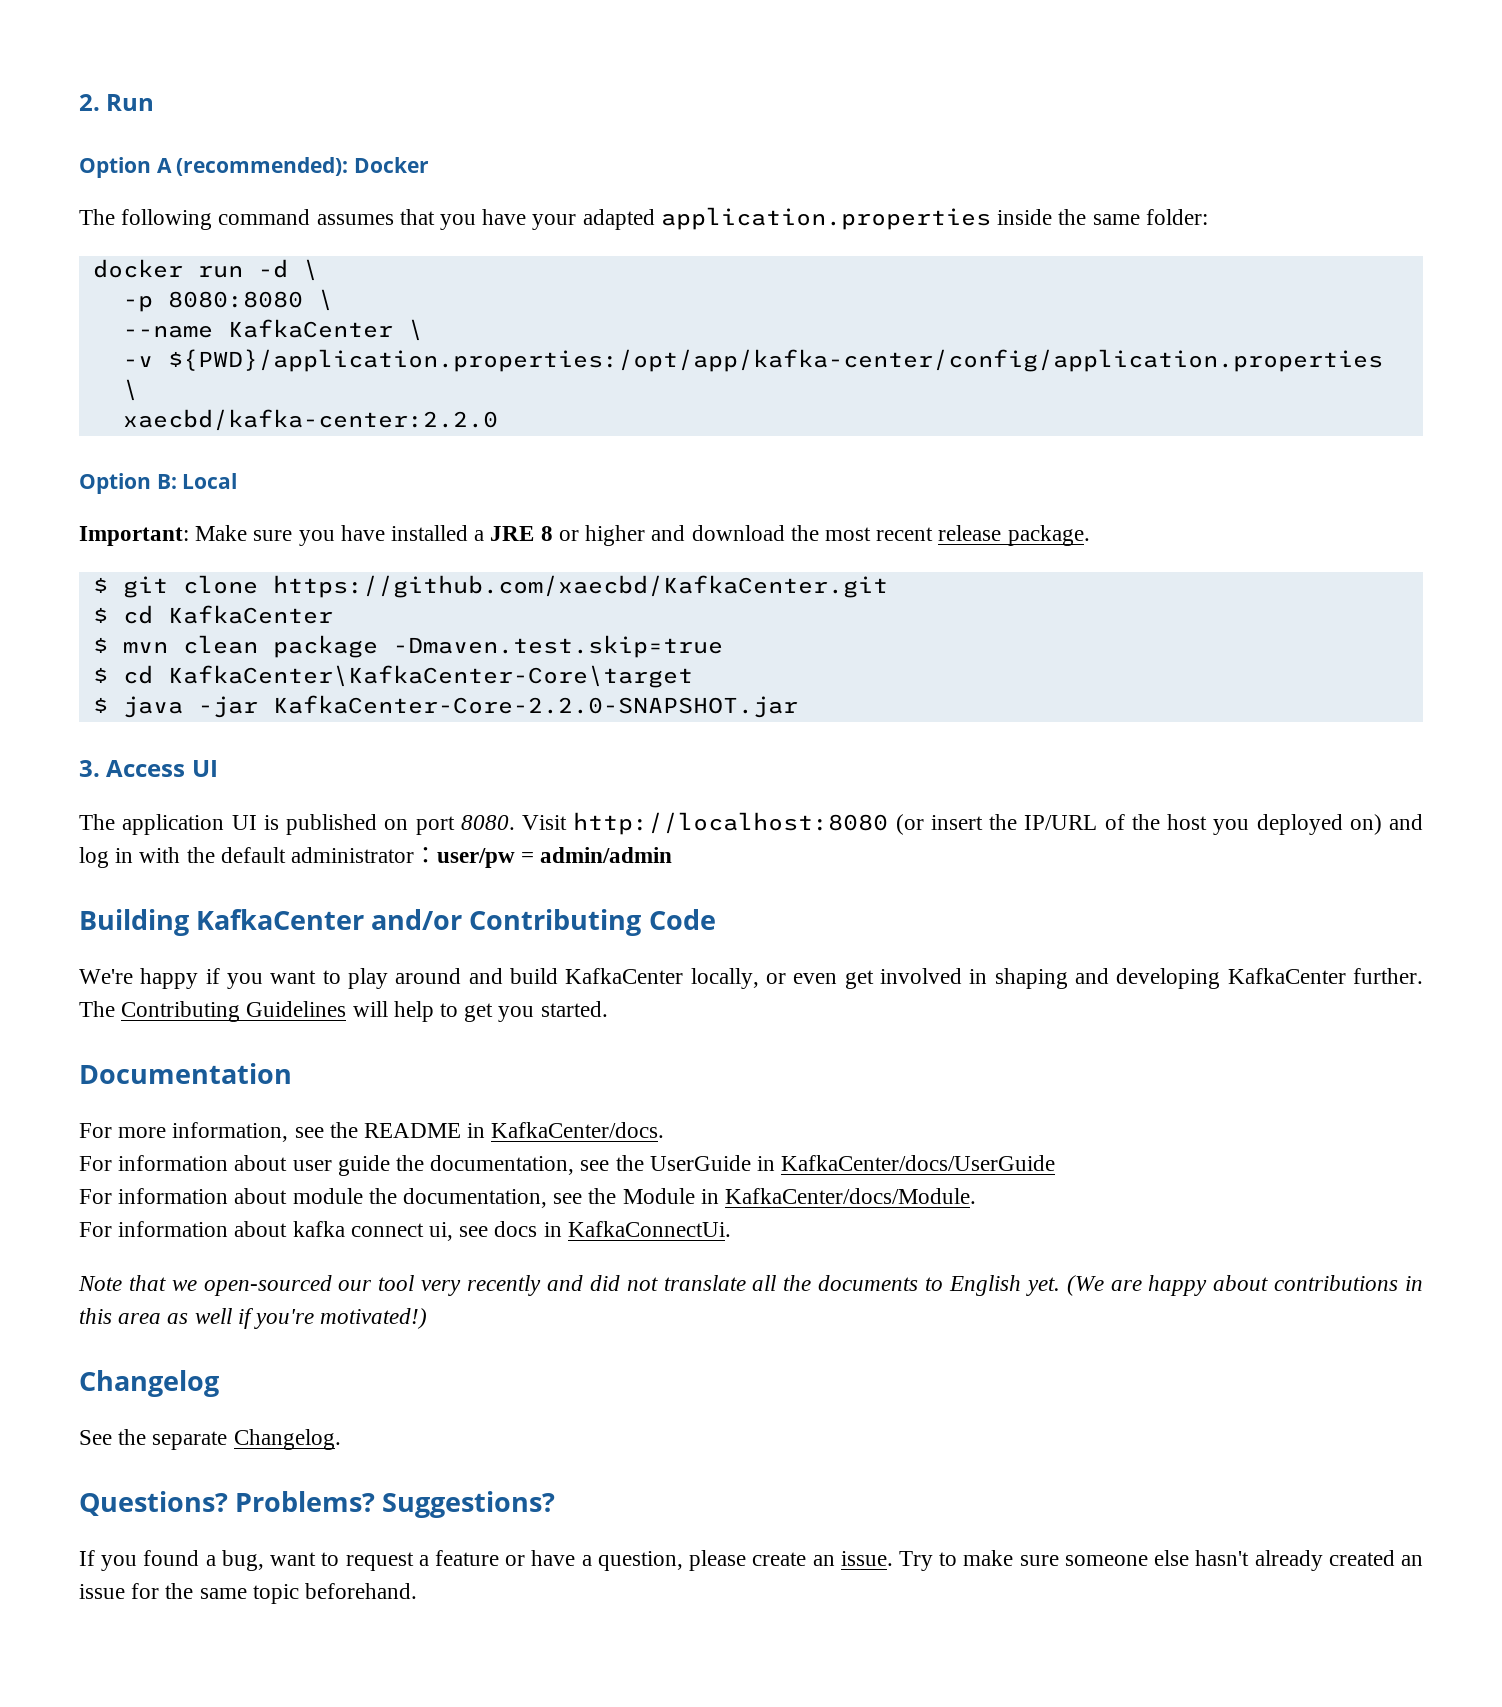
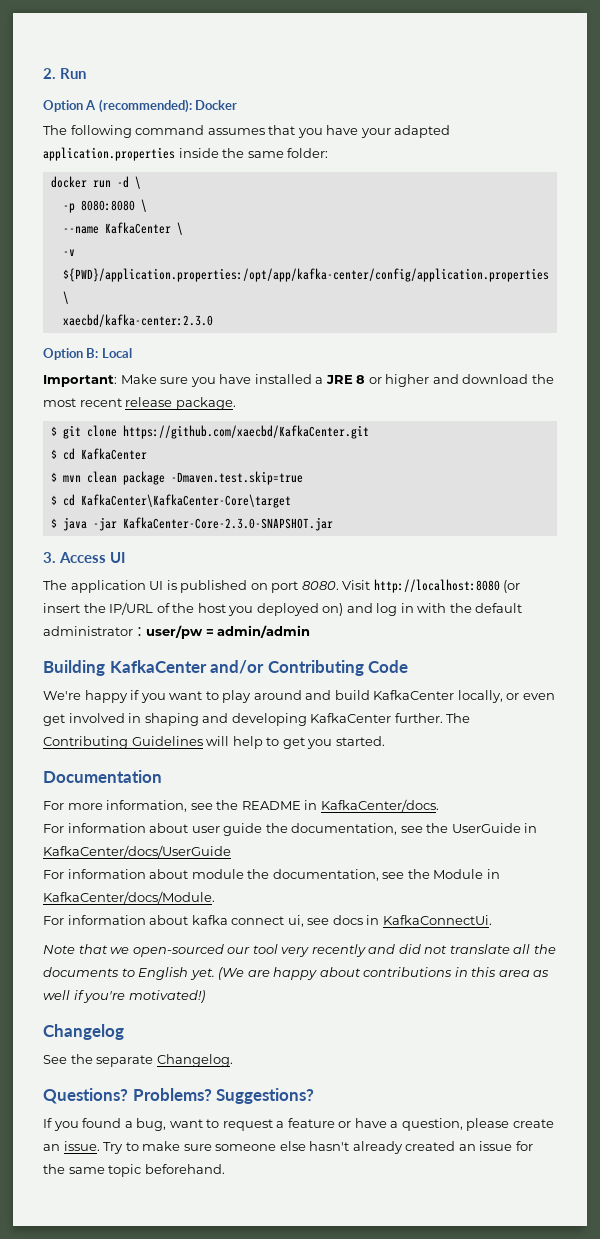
- xaecbd/kafka-center:2.2.0
+ xaecbd/kafka-center:2.3.0
- $ java -jar KafkaCenter-Core-2.2.0-SNAPSHOT.jar
+ $ java -jar KafkaCenter-Core-2.3.0-SNAPSHOT.jar

